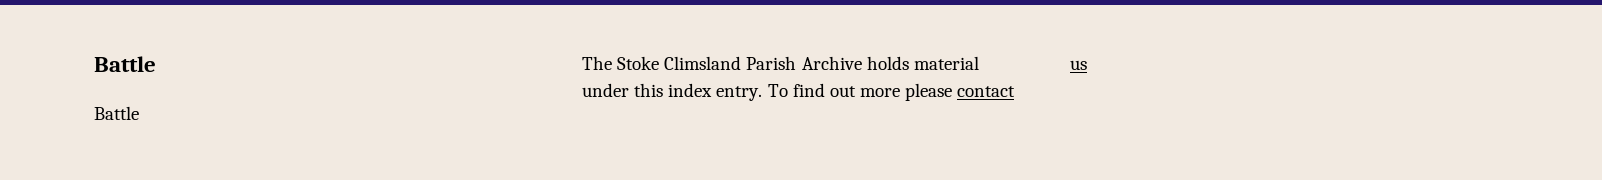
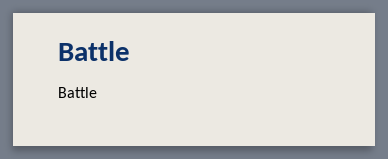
- The Stoke Climsland Parish Archive holds material under this index entry. To find out more please contact us

